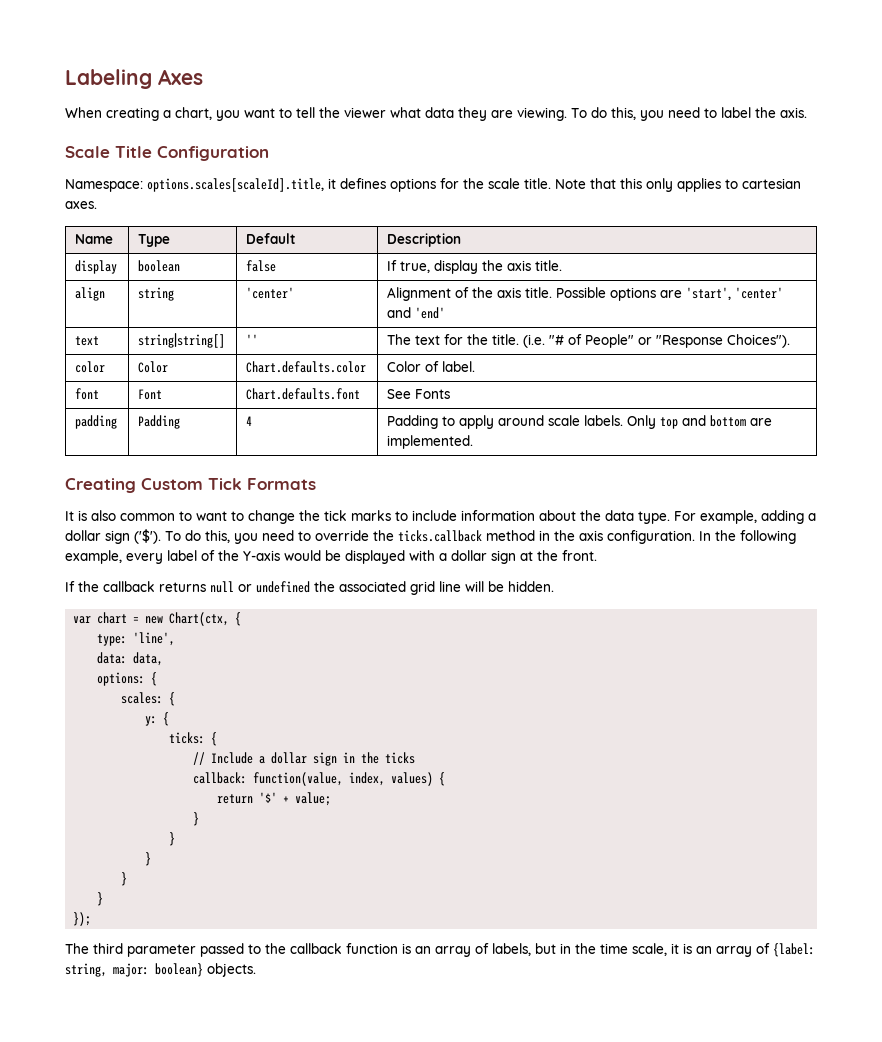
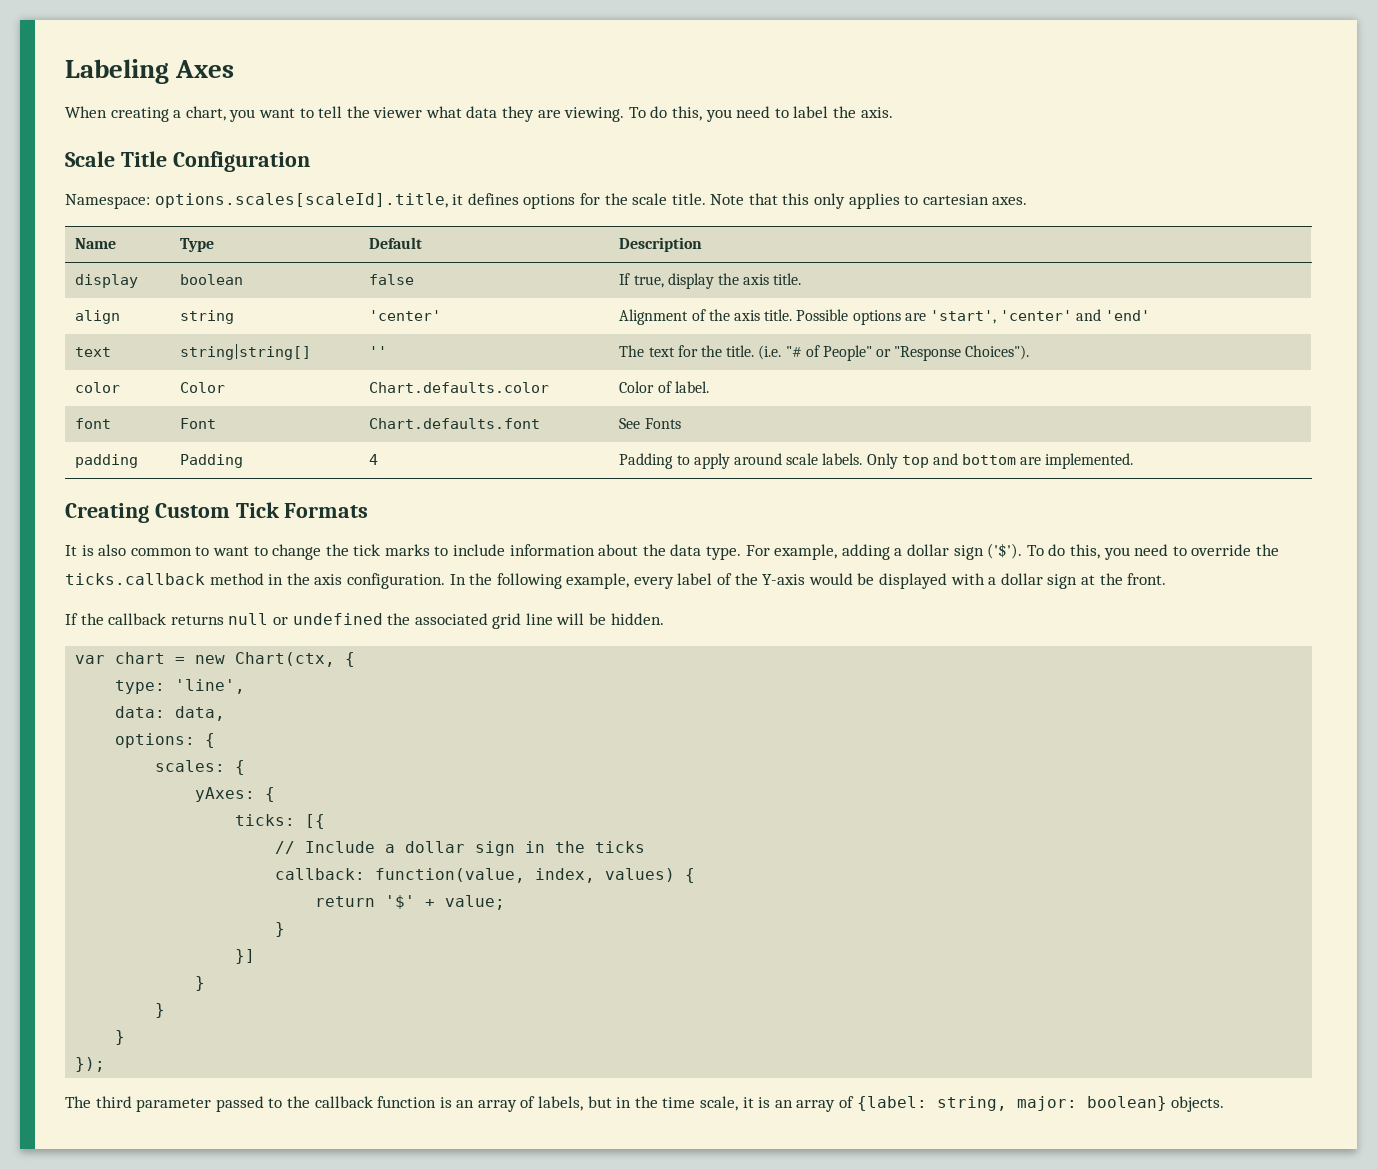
- y: {
+ yAxes: {
- ticks: {
+ ticks: [{
  return '$' + value;
  }
- }
+ }]

